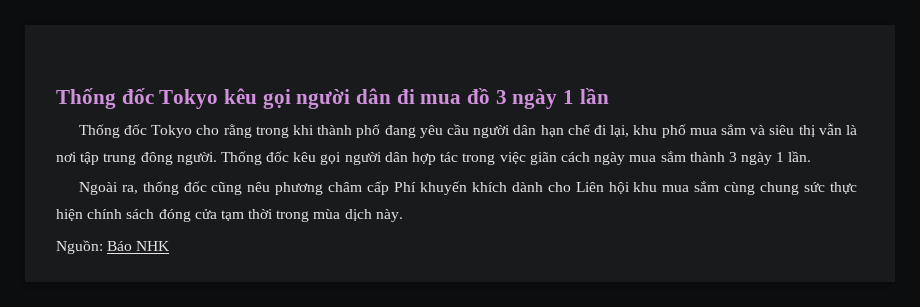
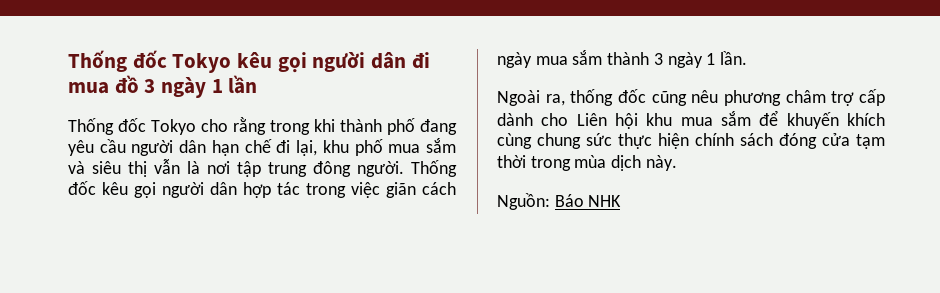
- Ngoài ra, thống đốc cũng nêu phương châm cấp Phí khuyến khích dành cho Liên hội khu mua sắm cùng chung sức thực hiện chính sách đóng cửa tạm thời trong mùa dịch này.
+ Ngoài ra, thống đốc cũng nêu phương châm trợ cấp dành cho Liên hội khu mua sắm để khuyến khích cùng chung sức thực hiện chính sách đóng cửa tạm thời trong mùa dịch này.

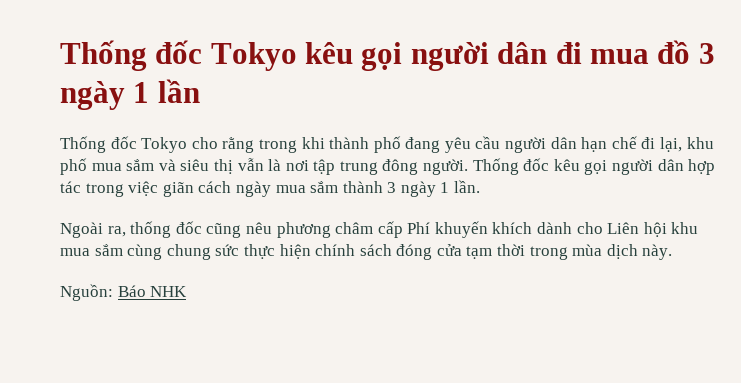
- Ngoài ra, thống đốc cũng nêu phương châm trợ cấp dành cho Liên hội khu mua sắm để khuyến khích cùng chung sức thực hiện chính sách đóng cửa tạm thời trong mùa dịch này.
+ Ngoài ra, thống đốc cũng nêu phương châm cấp Phí khuyến khích dành cho Liên hội khu mua sắm cùng chung sức thực hiện chính sách đóng cửa tạm thời trong mùa dịch này.

